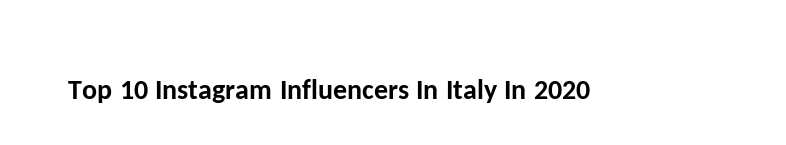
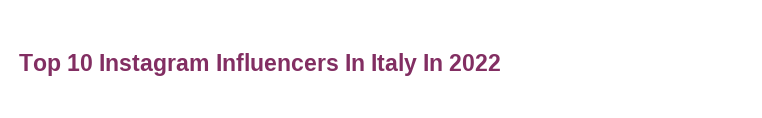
- Top 10 Instagram Influencers In Italy In 2020
+ Top 10 Instagram Influencers In Italy In 2022

